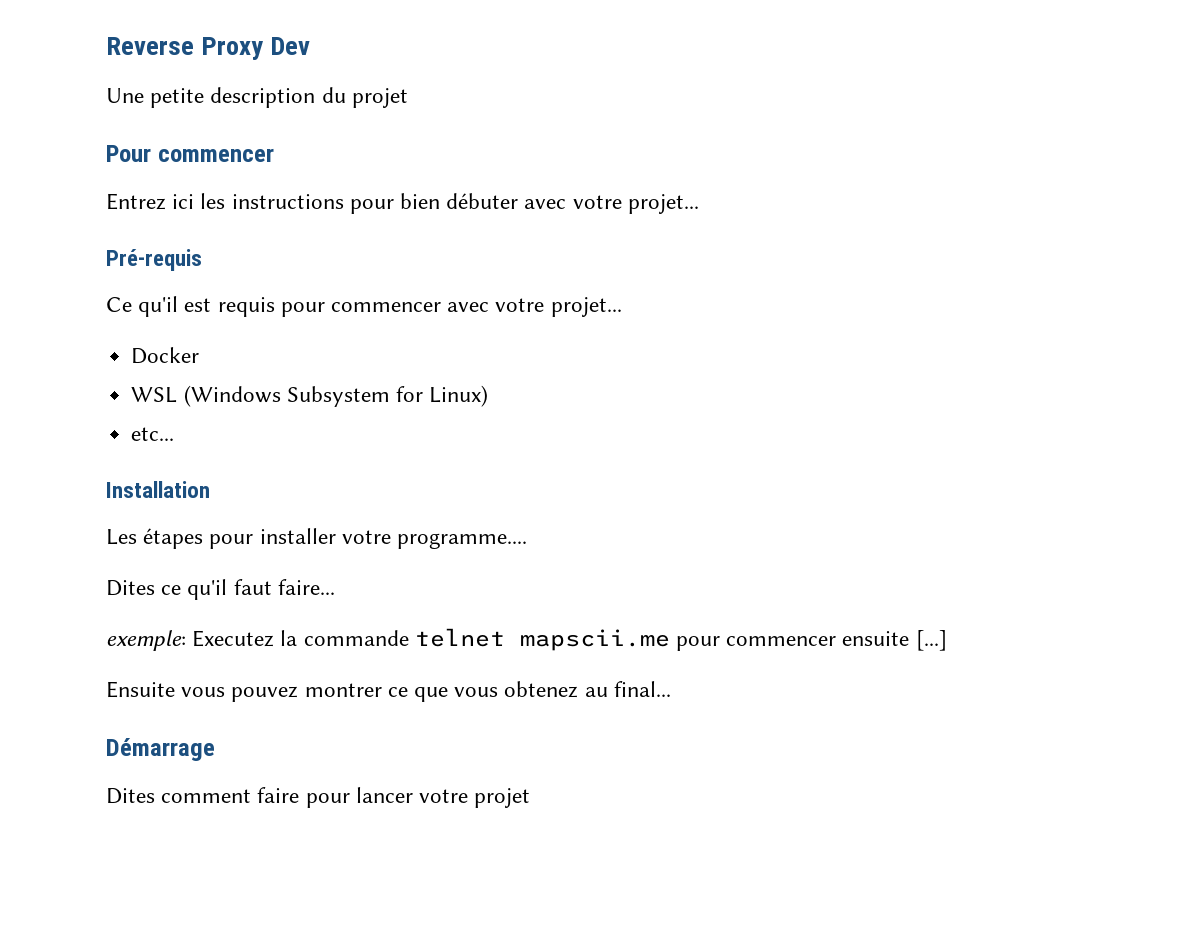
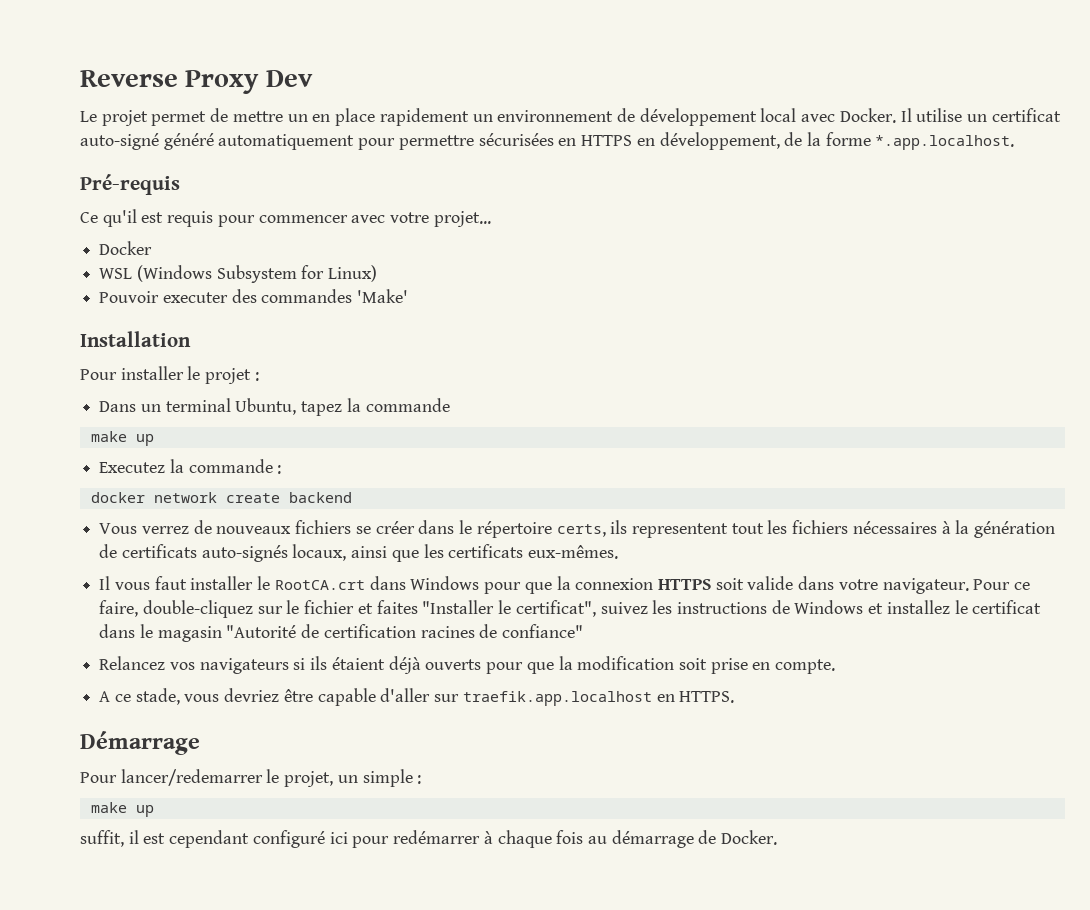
- Une petite description du projet
- Pour commencer
- Entrez ici les instructions pour bien débuter avec votre projet...
+ Le projet permet de mettre un en place rapidement un environnement de développement local avec Docker. Il utilise un certificat auto-signé généré automatiquement pour permettre sécurisées en HTTPS en développement, de la forme *.app.localhost.
- etc...
+ Pouvoir executer des commandes 'Make'
  Installation
- Les étapes pour installer votre programme....
- Dites ce qu'il faut faire...
- exemple: Executez la commande telnet mapscii.me pour commencer ensuite [...]
- Ensuite vous pouvez montrer ce que vous obtenez au final...
+ Pour installer le projet :
+ Dans un terminal Ubuntu, tapez la commande
+ make up
+ Executez la commande :
+ docker network create backend
+ Vous verrez de nouveaux fichiers se créer dans le répertoire certs, ils representent tout les fichiers nécessaires à la génération de certificats auto-signés locaux, ainsi que les certificats eux-mêmes.
+ Il vous faut installer le RootCA.crt dans Windows pour que la connexion HTTPS soit valide dans votre navigateur. Pour ce faire, double-cliquez sur le fichier et faites "Installer le certificat", suivez les instructions de Windows et installez le certificat dans le magasin "Autorité de certification racines de confiance"
+ Relancez vos navigateurs si ils étaient déjà ouverts pour que la modification soit prise en compte.
+ A ce stade, vous devriez être capable d'aller sur traefik.app.localhost en HTTPS.
  Démarrage
- Dites comment faire pour lancer votre projet
+ Pour lancer/redemarrer le projet, un simple :
+ make up
+ suffit, il est cependant configuré ici pour redémarrer à chaque fois au démarrage de Docker.

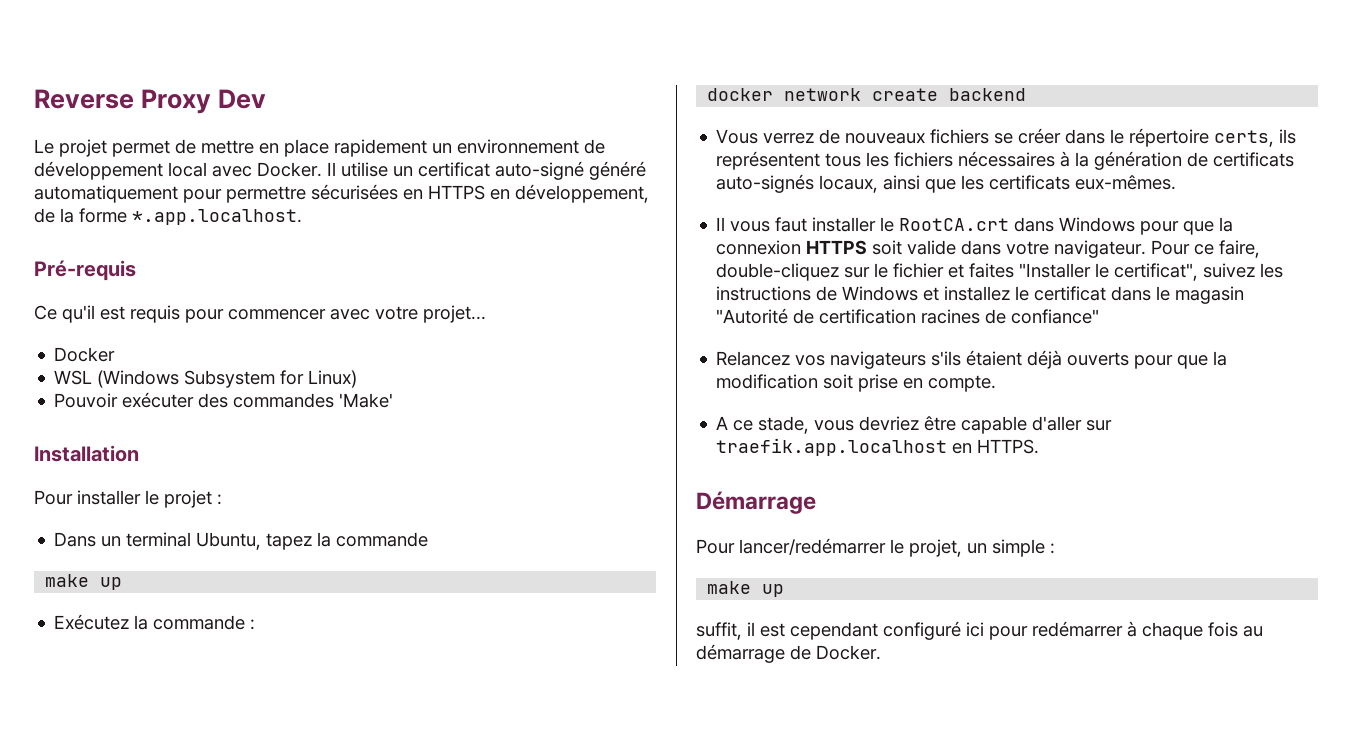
- Le projet permet de mettre un en place rapidement un environnement de développement local avec Docker.
+ Le projet permet de mettre en place rapidement un environnement de développement local avec Docker.
- Pouvoir executer des commandes 'Make'
+ Pouvoir exécuter des commandes 'Make'
- Executez la commande :
+ Exécutez la commande :
- Vous verrez de nouveaux fichiers se créer dans le répertoire certs, ils representent tout les fichiers nécessaires à la génération de certificats auto-signés locaux, ainsi que les certificats eux-mêmes.
+ Vous verrez de nouveaux fichiers se créer dans le répertoire certs, ils représentent tous les fichiers nécessaires à la génération de certificats auto-signés locaux, ainsi que les certificats eux-mêmes.
- Relancez vos navigateurs si ils étaient déjà ouverts pour que la modification soit prise en compte.
+ Relancez vos navigateurs s'ils étaient déjà ouverts pour que la modification soit prise en compte.
- Pour lancer/redemarrer le projet, un simple :
+ Pour lancer/redémarrer le projet, un simple :

